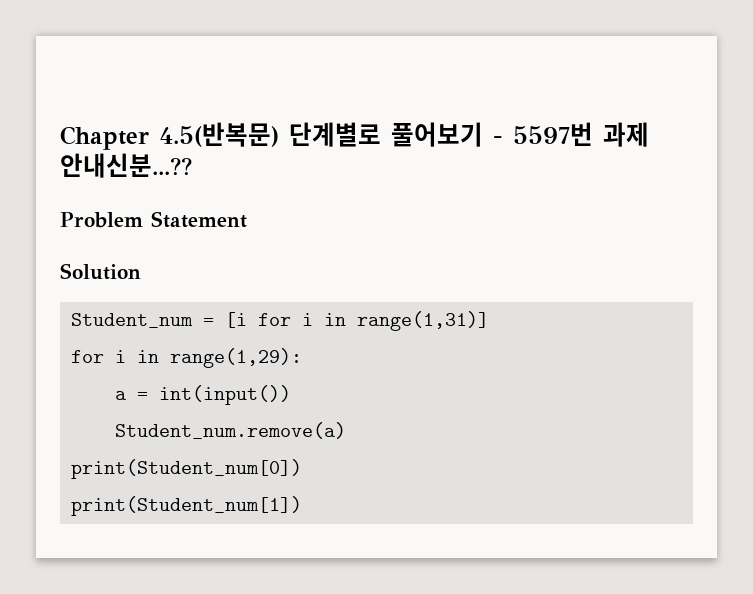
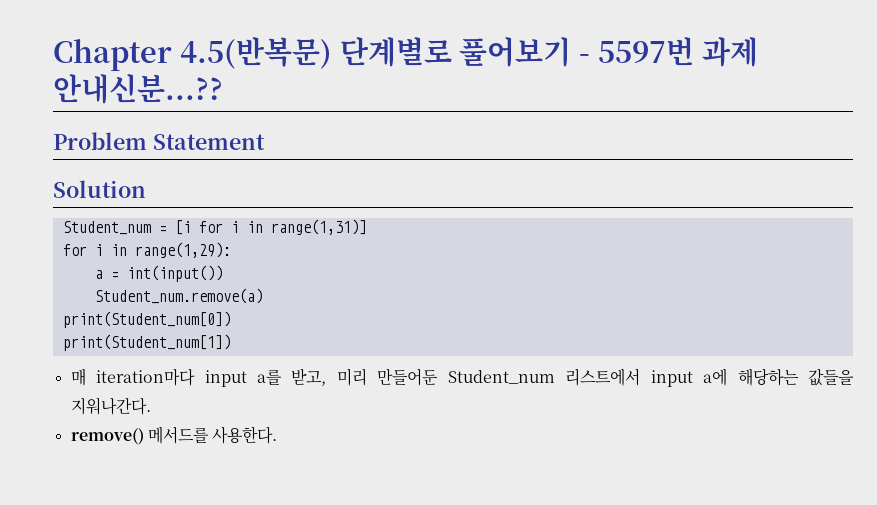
+ 매 iteration마다 input a를 받고, 미리 만들어둔 Student_num 리스트에서 input a에 해당하는 값들을 지워나간다.
+ remove() 메서드를 사용한다.

